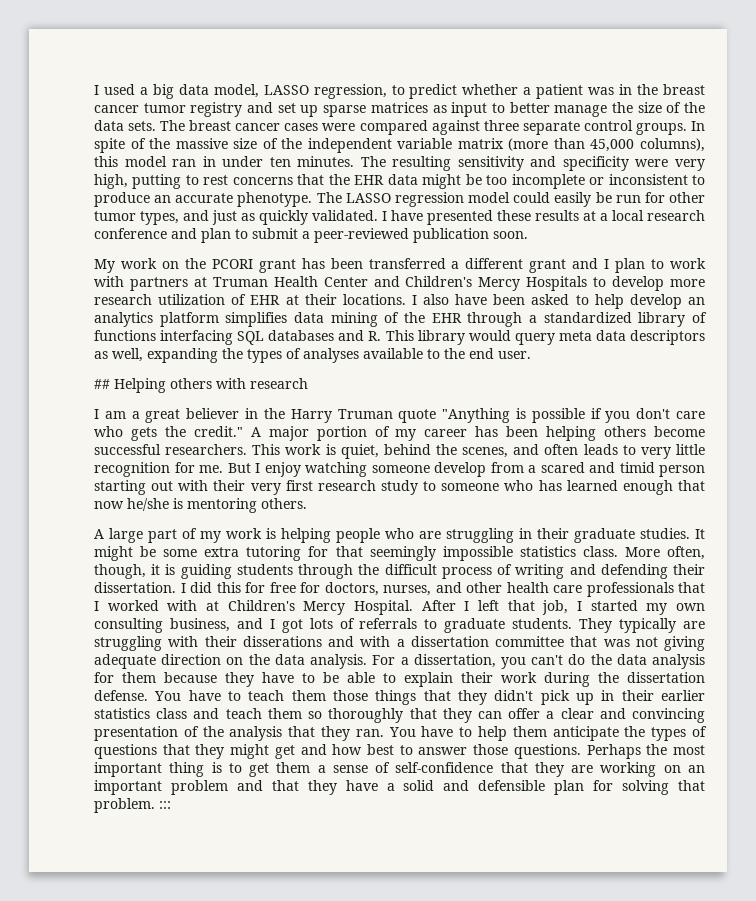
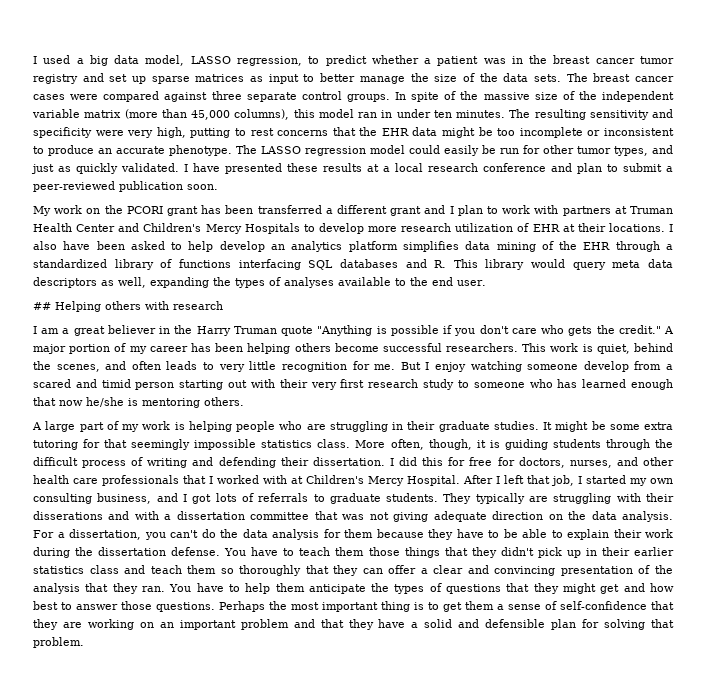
- Perhaps the most important thing is to get them a sense of self-confidence that they are working on an important problem and that they have a solid and defensible plan for solving that problem. :::
+ Perhaps the most important thing is to get them a sense of self-confidence that they are working on an important problem and that they have a solid and defensible plan for solving that problem.

